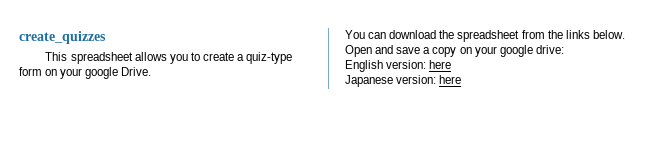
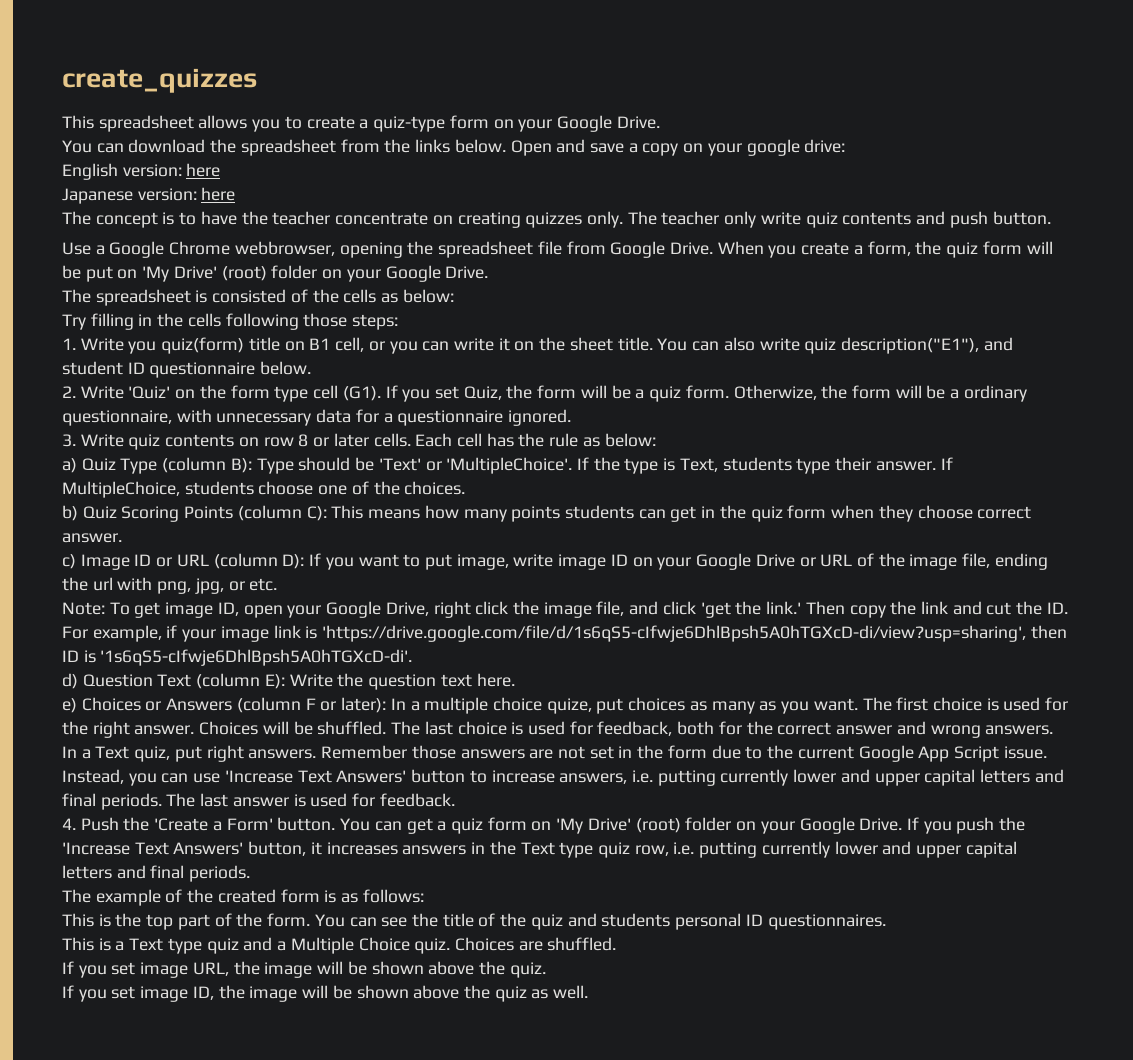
- This spreadsheet allows you to create a quiz-type form on your google Drive.
+ This spreadsheet allows you to create a quiz-type form on your Google Drive.
+ The concept is to have the teacher concentrate on creating quizzes only. The teacher only write quiz contents and push button.
+ Use a Google Chrome webbrowser, opening the spreadsheet file from Google Drive. When you create a form, the quiz form will be put on 'My Drive' (root) folder on your Google Drive.
+ The spreadsheet is consisted of the cells as below:
+ Try filling in the cells following those steps:
+ 1. Write you quiz(form) title on B1 cell, or you can write it on the sheet title. You can also write quiz description("E1"), and student ID questionnaire below.
+ 2. Write 'Quiz' on the form type cell (G1). If you set Quiz, the form will be a quiz form. Otherwize, the form will be a ordinary questionnaire, with unnecessary data for a questionnaire ignored.
+ 3. Write quiz contents on row 8 or later cells. Each cell has the rule as below:
+ a) Quiz Type (column B): Type should be 'Text' or 'MultipleChoice'. If the type is Text, students type their answer. If MultipleChoice, students choose one of the choices.
+ b) Quiz Scoring Points (column C): This means how many points students can get in the quiz form when they choose correct answer.
+ c) Image ID or URL (column D): If you want to put image, write image ID on your Google Drive or URL of the image file, ending the url with png, jpg, or etc.
+ Note: To get image ID, open your Google Drive, right click the image file, and click 'get the link.' Then copy the link and cut the ID. For example, if your image link is 'https://drive.google.com/file/d/1s6qS5-cIfwje6DhlBpsh5A0hTGXcD-di/view?usp=sharing', then ID is '1s6qS5-cIfwje6DhlBpsh5A0hTGXcD-di'.
+ d) Question Text (column E): Write the question text here.
+ e) Choices or Answers (column F or later): In a multiple choice quize, put choices as many as you want. The first choice is used for the right answer. Choices will be shuffled. The last choice is used for feedback, both for the correct answer and wrong answers. In a Text quiz, put right answers. Remember those answers are not set in the form due to the current Google App Script issue. Instead, you can use 'Increase Text Answers' button to increase answers, i.e. putting currently lower and upper capital letters and final periods. The last answer is used for feedback.
+ 4. Push the 'Create a Form' button. You can get a quiz form on 'My Drive' (root) folder on your Google Drive. If you push the 'Increase Text Answers' button, it increases answers in the Text type quiz row, i.e. putting currently lower and upper capital letters and final periods.
+ The example of the created form is as follows:
+ This is the top part of the form. You can see the title of the quiz and students personal ID questionnaires.
+ This is a Text type quiz and a Multiple Choice quiz. Choices are shuffled.
+ If you set image URL, the image will be shown above the quiz.
+ If you set image ID, the image will be shown above the quiz as well.

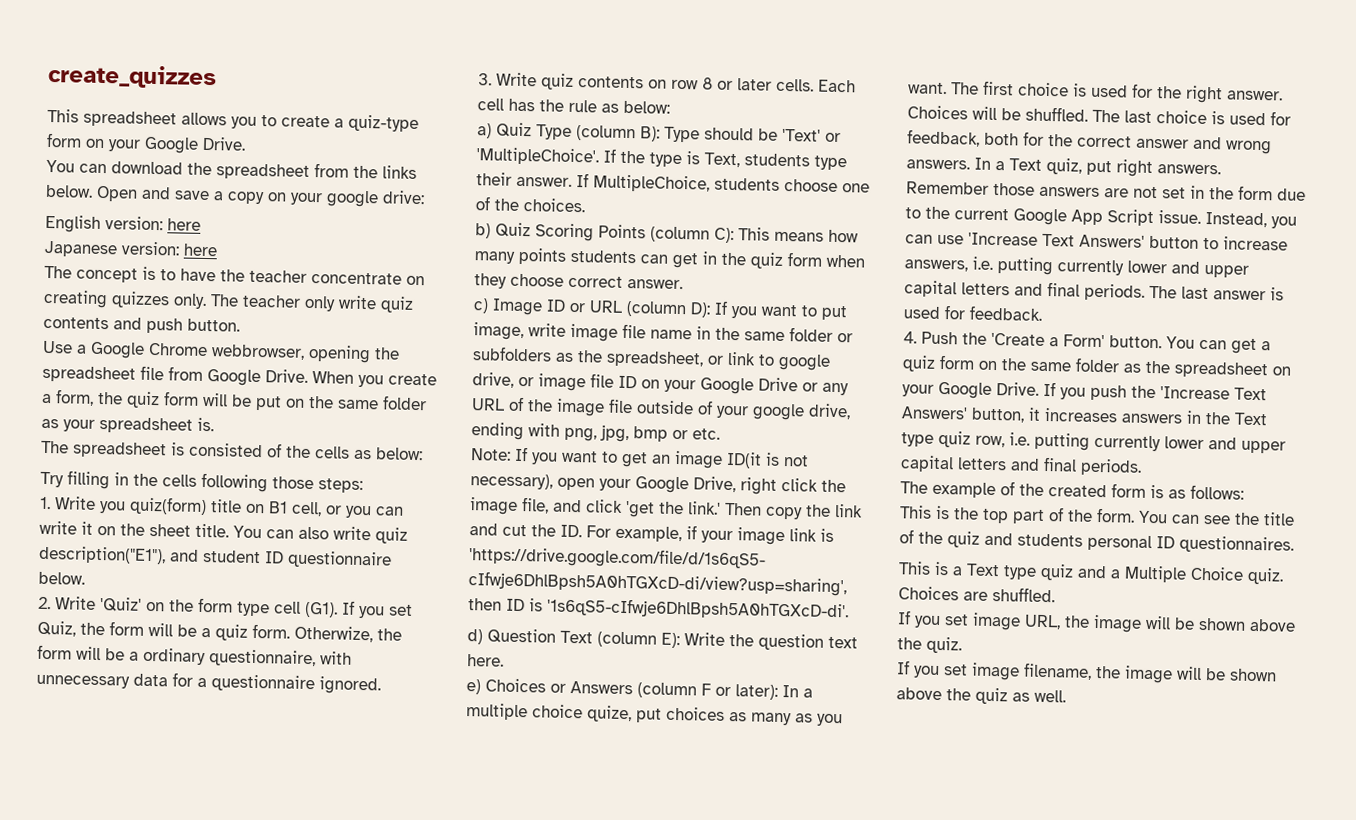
- When you create a form, the quiz form will be put on 'My Drive' (root) folder on your Google Drive.
+ When you create a form, the quiz form will be put on the same folder as your spreadsheet is.
- c) Image ID or URL (column D): If you want to put image, write image ID on your Google Drive or URL of the image file, ending the url with png, jpg, or etc.
+ c) Image ID or URL (column D): If you want to put image, write image file name in the same folder or subfolders as the spreadsheet, or link to google drive, or image file ID on your Google Drive or any URL of the image file outside of your google drive, ending with png, jpg, bmp or etc.
- Note: To get image ID, open your Google Drive, right click the image file, and click 'get the link.'
+ Note: If you want to get an image ID(it is not necessary), open your Google Drive, right click the image file, and click 'get the link.'
- You can get a quiz form on 'My Drive' (root) folder on your Google Drive.
+ You can get a quiz form on the same folder as the spreadsheet on your Google Drive.
- If you set image ID, the image will be shown above the quiz as well.
+ If you set image filename, the image will be shown above the quiz as well.

